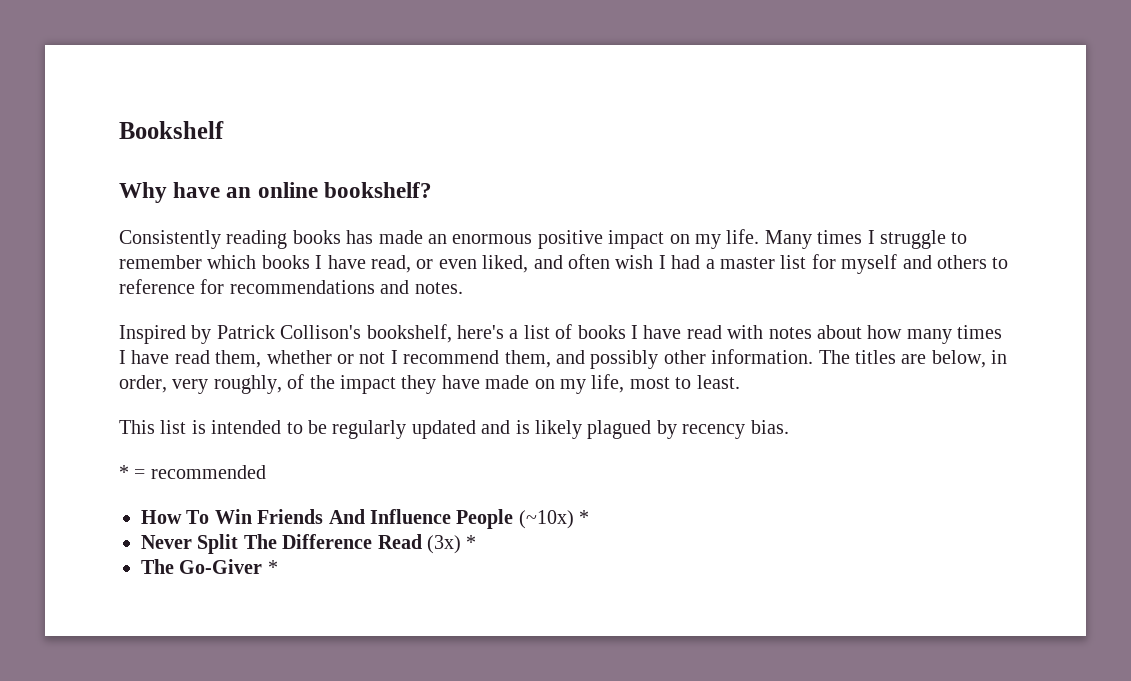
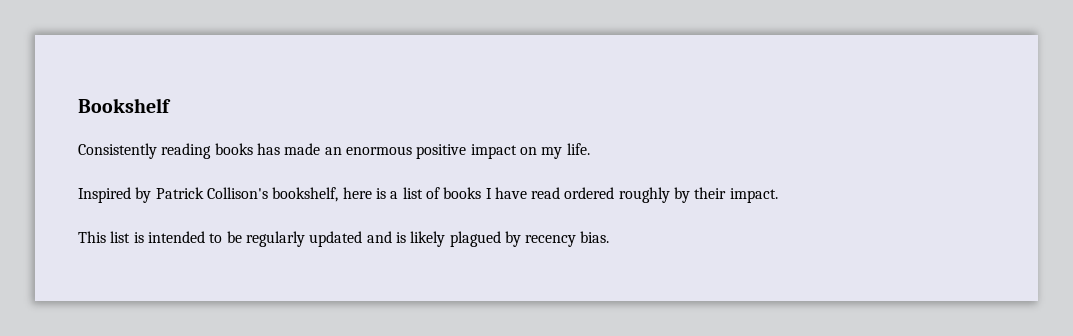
- Why have an online bookshelf?
- Many times I struggle to remember which books I have read, or even liked, and often wish I had a master list for myself and others to reference for recommendations and notes.
- Inspired by Patrick Collison's bookshelf, here's a list of books I have read with notes about how many times I have read them, whether or not I recommend them, and possibly other information. The titles are below, in order, very roughly, of the impact they have made on my life, most to least.
+ Inspired by Patrick Collison's bookshelf, here is a list of books I have read ordered roughly by their impact.
- * = recommended
- How To Win Friends And Influence People (~10x) *
- Never Split The Difference Read (3x) *
- The Go-Giver *

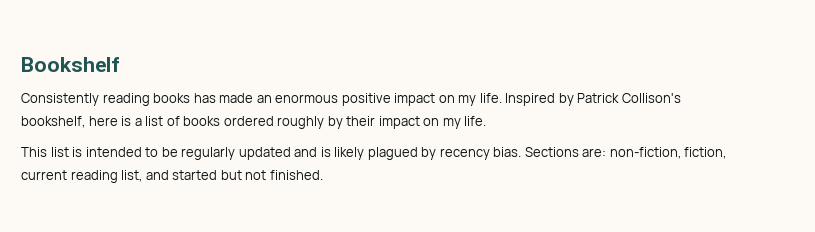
- Consistently reading books has made an enormous positive impact on my life.
- Inspired by Patrick Collison's bookshelf, here is a list of books I have read ordered roughly by their impact.
+ Consistently reading books has made an enormous positive impact on my life. Inspired by Patrick Collison's bookshelf, here is a list of books ordered roughly by their impact on my life.
+ Sections are: non-fiction, fiction, current reading list, and started but not finished.

